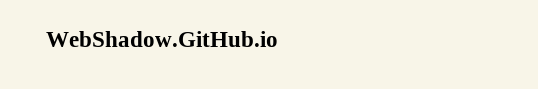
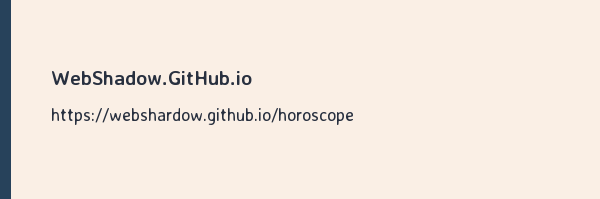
+ https://webshardow.github.io/horoscope

